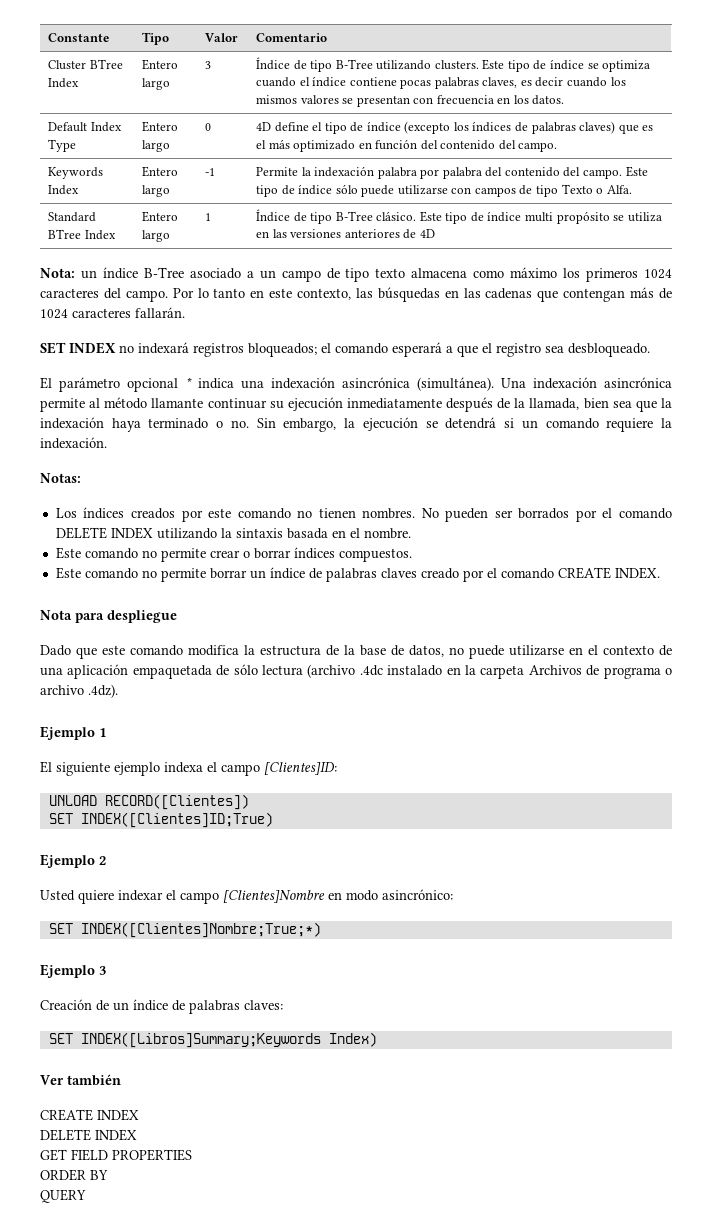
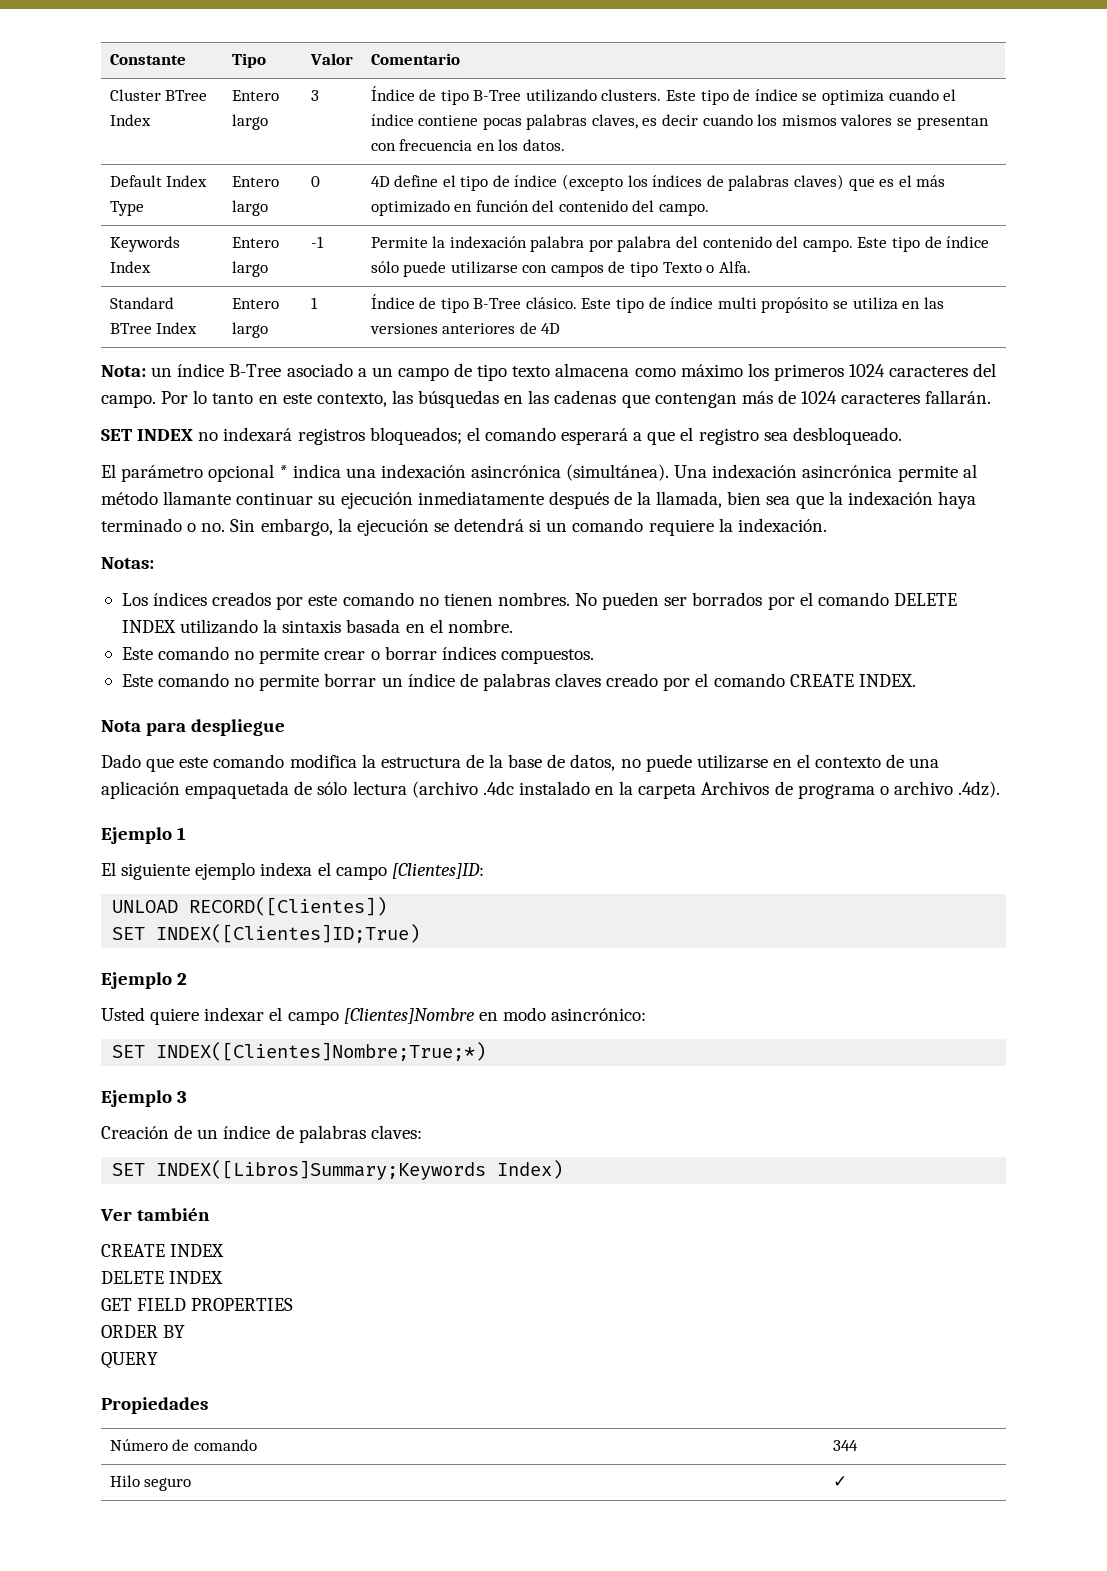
+ Propiedades
+ Número de comando | 344
+ Hilo seguro | ✓

